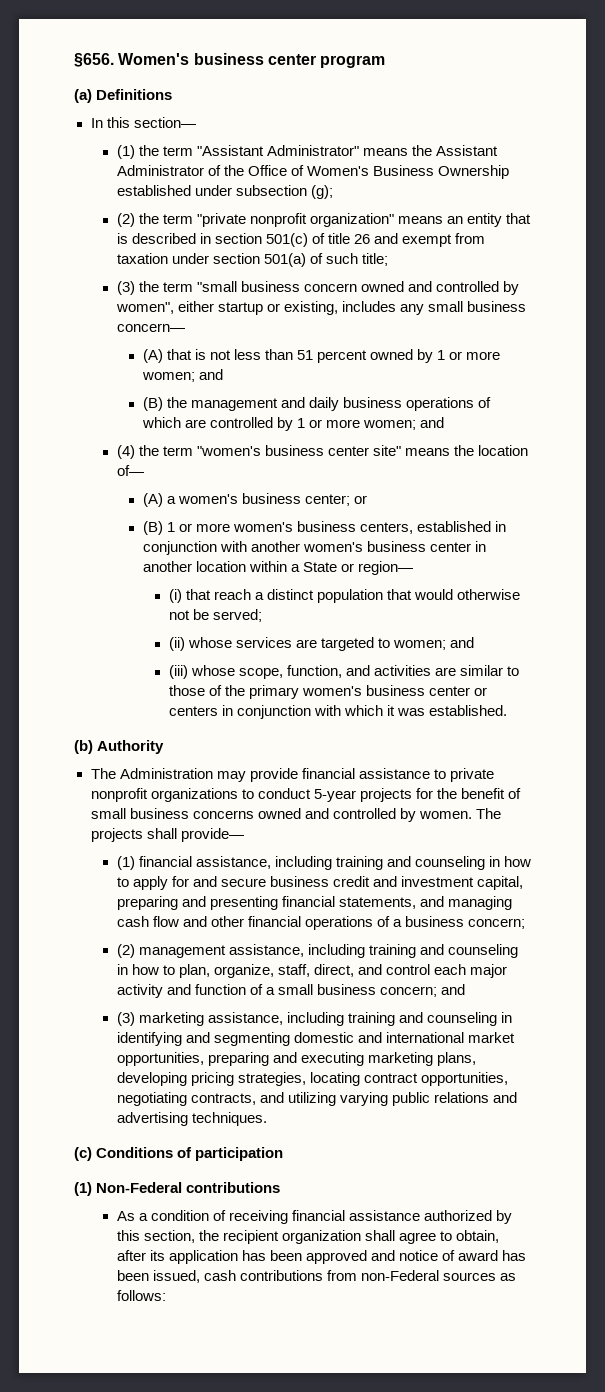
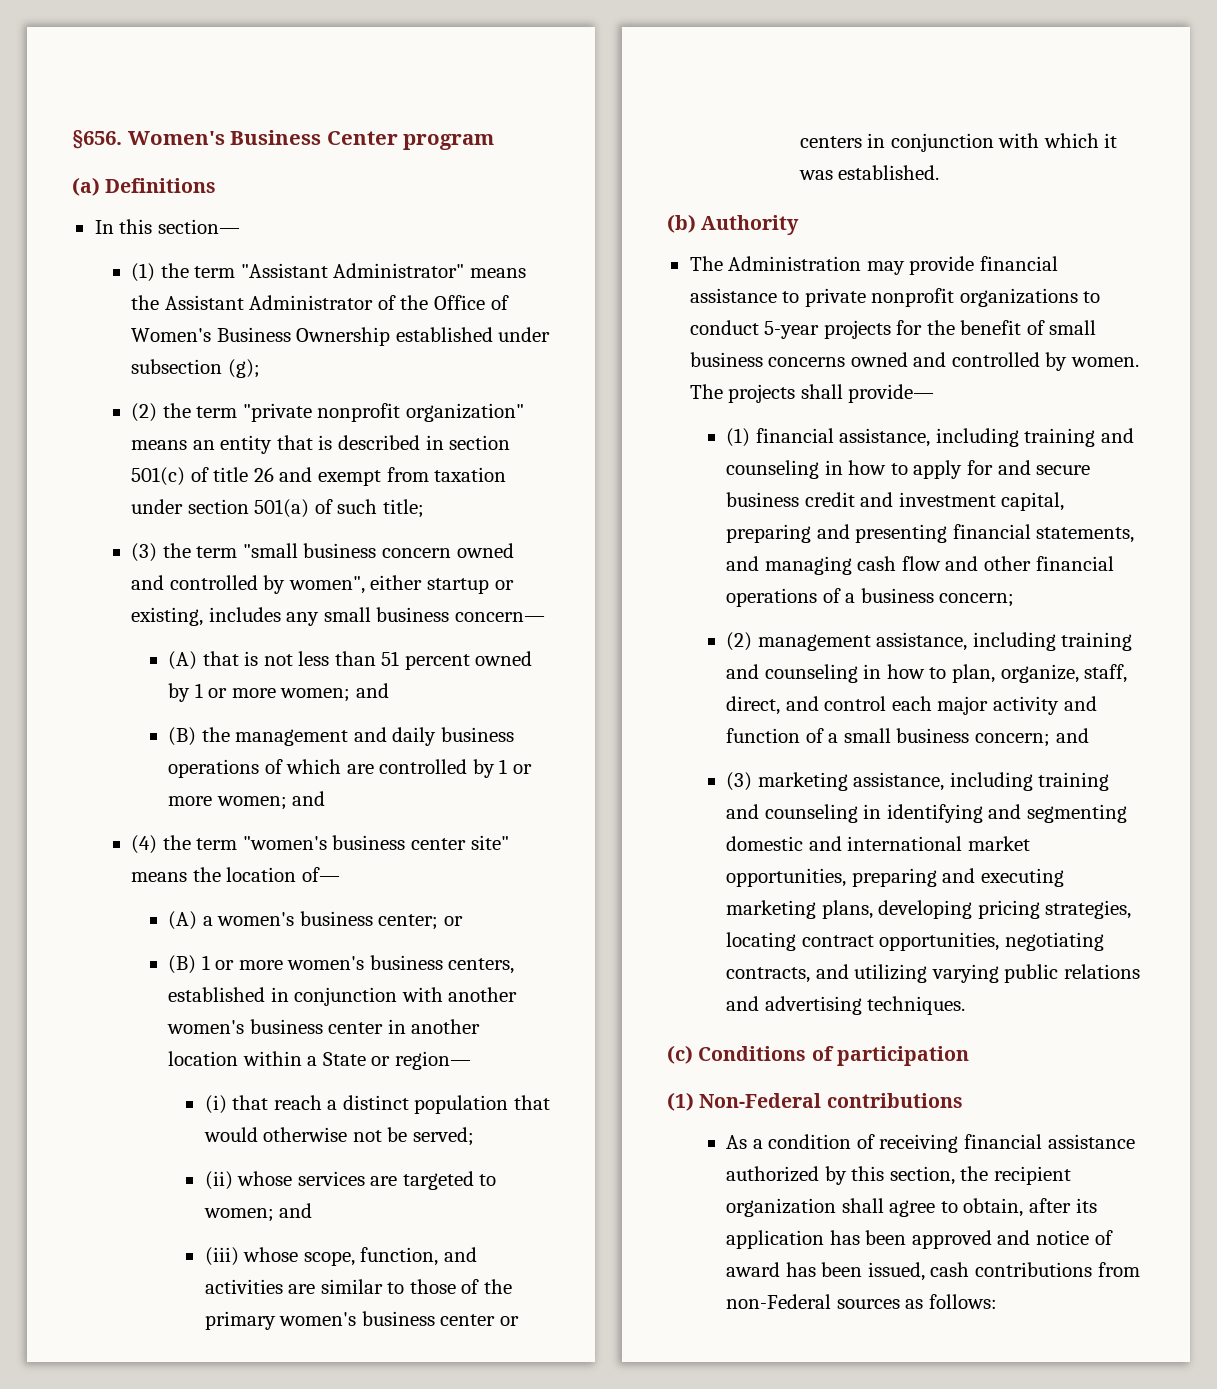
- Women's business center program
+ Women's Business Center program

